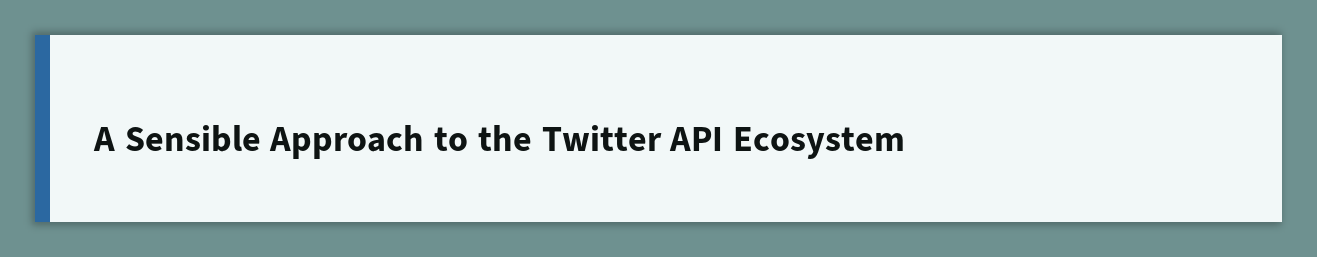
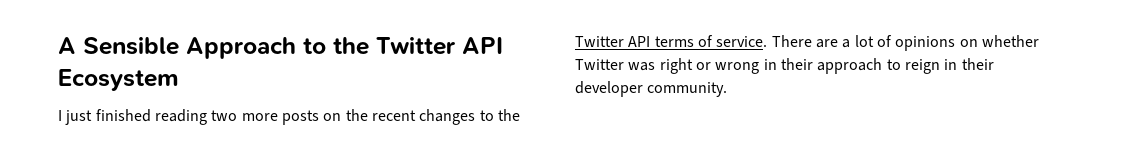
+ I just finished reading two more posts on the recent changes to the Twitter API terms of service. There are a lot of opinions on whether Twitter was right or wrong in their approach to reign in their developer community.

